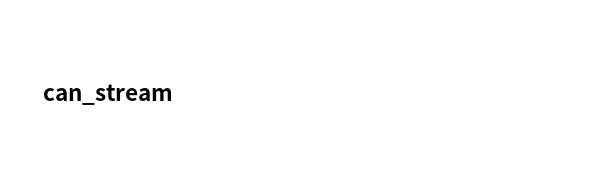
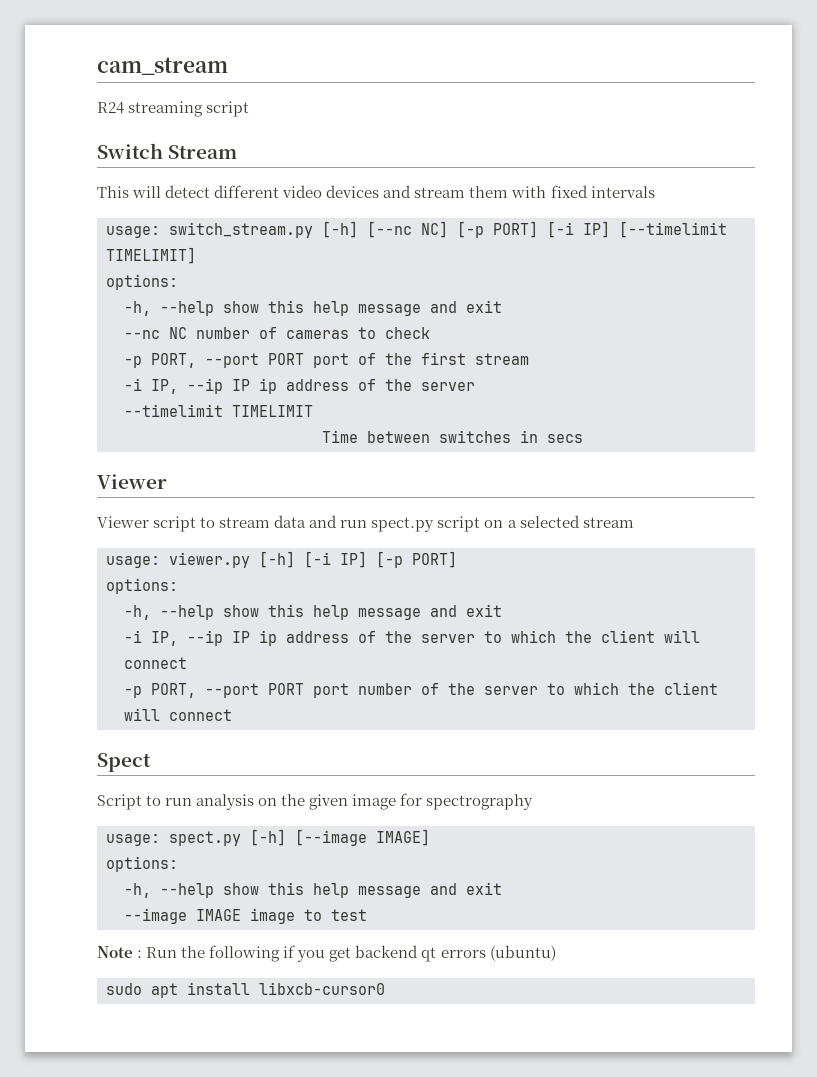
- can_stream
+ cam_stream
+ R24 streaming script
+ Switch Stream
+ This will detect different video devices and stream them with fixed intervals
+ usage: switch_stream.py [-h] [--nc NC] [-p PORT] [-i IP] [--timelimit TIMELIMIT]
+ options:
+ -h, --help show this help message and exit
+ --nc NC number of cameras to check
+ -p PORT, --port PORT port of the first stream
+ -i IP, --ip IP ip address of the server
+ --timelimit TIMELIMIT
+ Time between switches in secs
+ Viewer
+ Viewer script to stream data and run spect.py script on a selected stream
+ usage: viewer.py [-h] [-i IP] [-p PORT]
+ options:
+ -h, --help show this help message and exit
+ -i IP, --ip IP ip address of the server to which the client will connect
+ -p PORT, --port PORT port number of the server to which the client will connect
+ Spect
+ Script to run analysis on the given image for spectrography
+ usage: spect.py [-h] [--image IMAGE]
+ options:
+ -h, --help show this help message and exit
+ --image IMAGE image to test
+ Note : Run the following if you get backend qt errors (ubuntu)
+ sudo apt install libxcb-cursor0

